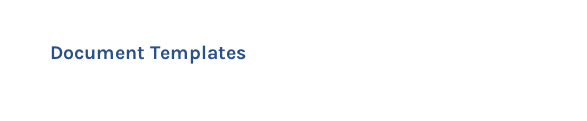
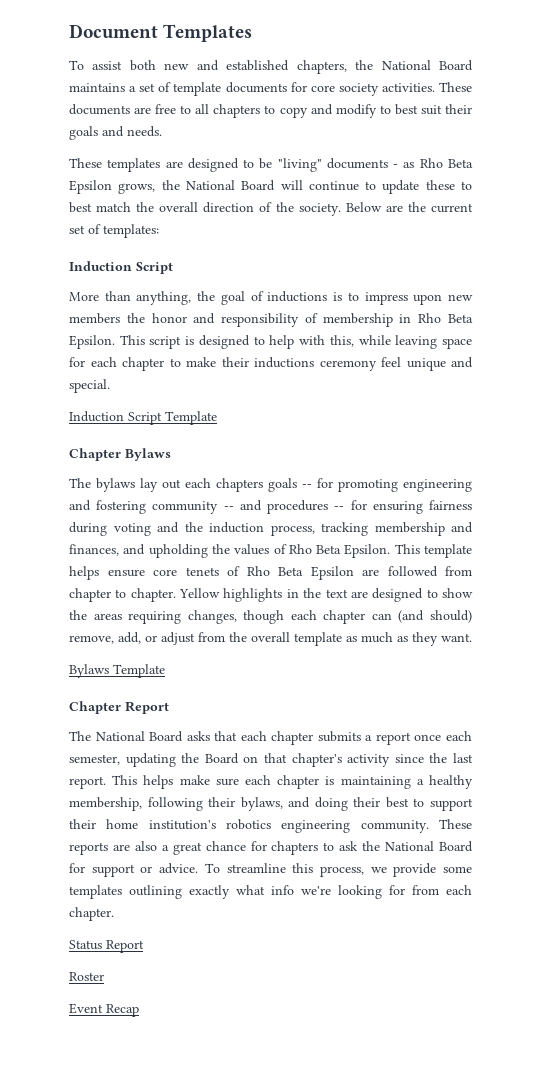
+ To assist both new and established chapters, the National Board maintains a set of template documents for core society activities. These documents are free to all chapters to copy and modify to best suit their goals and needs.
+ These templates are designed to be "living" documents - as Rho Beta Epsilon grows, the National Board will continue to update these to best match the overall direction of the society. Below are the current set of templates:
+ Induction Script
+ More than anything, the goal of inductions is to impress upon new members the honor and responsibility of membership in Rho Beta Epsilon. This script is designed to help with this, while leaving space for each chapter to make their inductions ceremony feel unique and special.
+ Induction Script Template
+ Chapter Bylaws
+ The bylaws lay out each chapters goals -- for promoting engineering and fostering community -- and procedures -- for ensuring fairness during voting and the induction process, tracking membership and finances, and upholding the values of Rho Beta Epsilon. This template helps ensure core tenets of Rho Beta Epsilon are followed from chapter to chapter. Yellow highlights in the text are designed to show the areas requiring changes, though each chapter can (and should) remove, add, or adjust from the overall template as much as they want.
+ Bylaws Template
+ Chapter Report
+ The National Board asks that each chapter submits a report once each semester, updating the Board on that chapter's activity since the last report. This helps make sure each chapter is maintaining a healthy membership, following their bylaws, and doing their best to support their home institution's robotics engineering community. These reports are also a great chance for chapters to ask the National Board for support or advice. To streamline this process, we provide some templates outlining exactly what info we're looking for from each chapter.
+ Status Report
+ Roster
+ Event Recap

